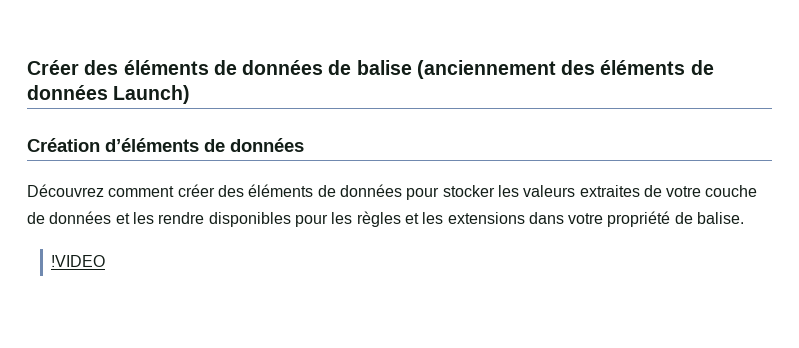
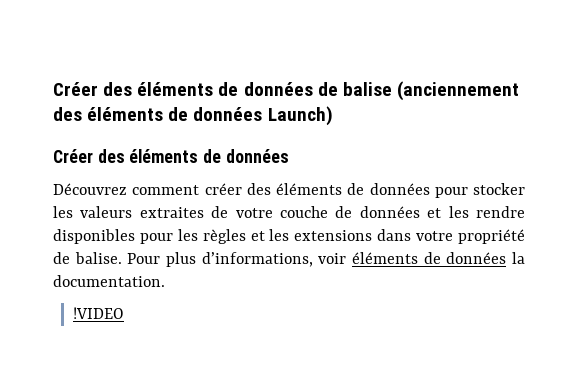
  Créer des éléments de données de balise (anciennement des éléments de données Launch)
- Création d’éléments de données
+ Créer des éléments de données
+ Pour plus d’informations, voir éléments de données la documentation.

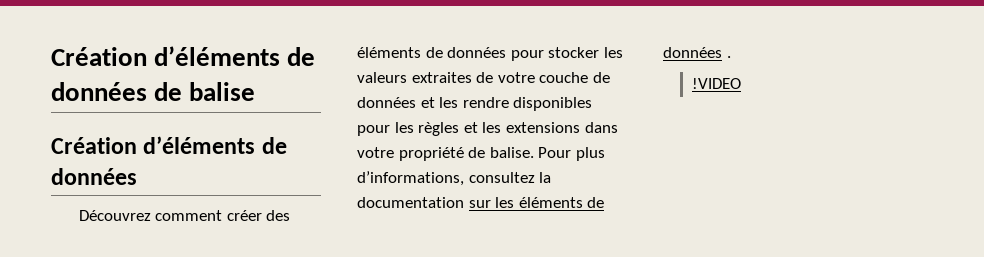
- Créer des éléments de données de balise (anciennement des éléments de données Launch)
- Créer des éléments de données
+ Création d’éléments de données de balise
+ Création d’éléments de données
- Pour plus d’informations, voir éléments de données la documentation.
+ Pour plus d’informations, consultez la documentation sur les éléments de données .

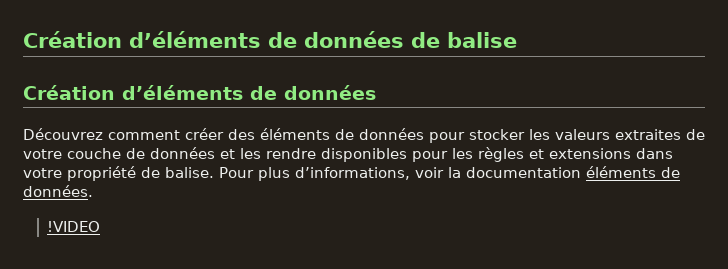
- Découvrez comment créer des éléments de données pour stocker les valeurs extraites de votre couche de données et les rendre disponibles pour les règles et les extensions dans votre propriété de balise.
+ Découvrez comment créer des éléments de données pour stocker les valeurs extraites de votre couche de données et les rendre disponibles pour les règles et extensions dans votre propriété de balise.
- Pour plus d’informations, consultez la documentation sur les éléments de données .
+ Pour plus d’informations, voir la documentation éléments de données.

